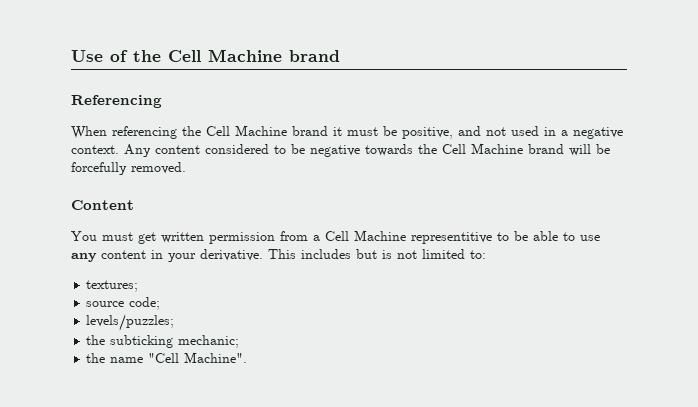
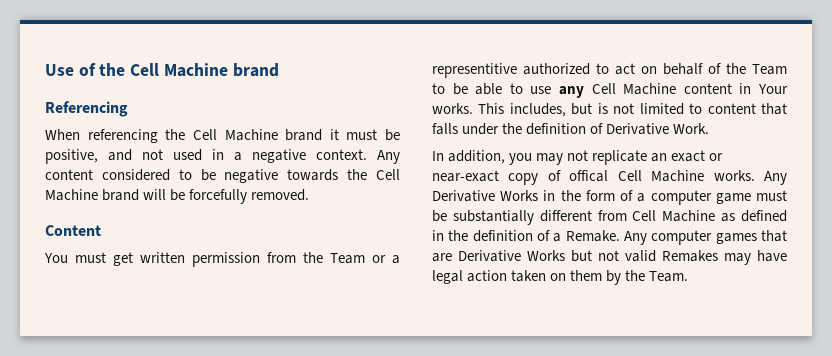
- You must get written permission from a Cell Machine representitive to be able to use any content in your derivative. This includes but is not limited to:
- textures;
- source code;
- levels/puzzles;
- the subticking mechanic;
- the name "Cell Machine".
+ You must get written permission from the Team or a representitive authorized to act on behalf of the Team to be able to use any Cell Machine content in Your works. This includes, but is not limited to content that falls under the definition of Derivative Work.
+ In addition, you may not replicate an exact or near-exact copy of offical Cell Machine works. Any Derivative Works in the form of a computer game must be substantially different from Cell Machine as defined in the definition of a Remake. Any computer games that are Derivative Works but not valid Remakes may have legal action taken on them by the Team.

